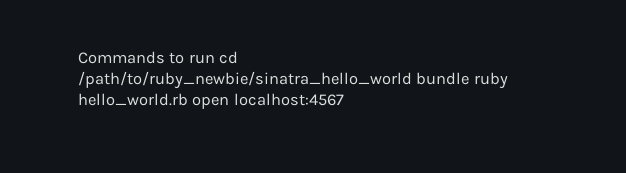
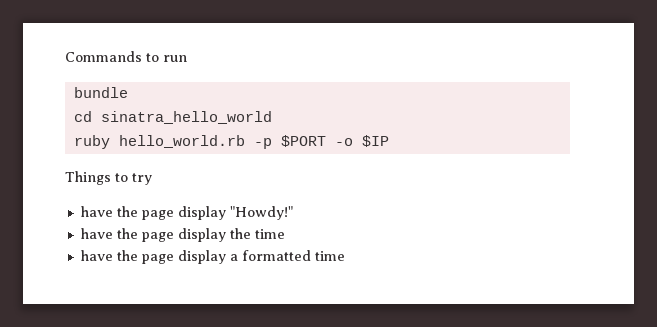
- Commands to run cd /path/to/ruby_newbie/sinatra_hello_world bundle ruby hello_world.rb open localhost:4567
+ Commands to run
+ bundle
+ cd sinatra_hello_world
+ ruby hello_world.rb -p $PORT -o $IP
+ Things to try
+ have the page display "Howdy!"
+ have the page display the time
+ have the page display a formatted time

